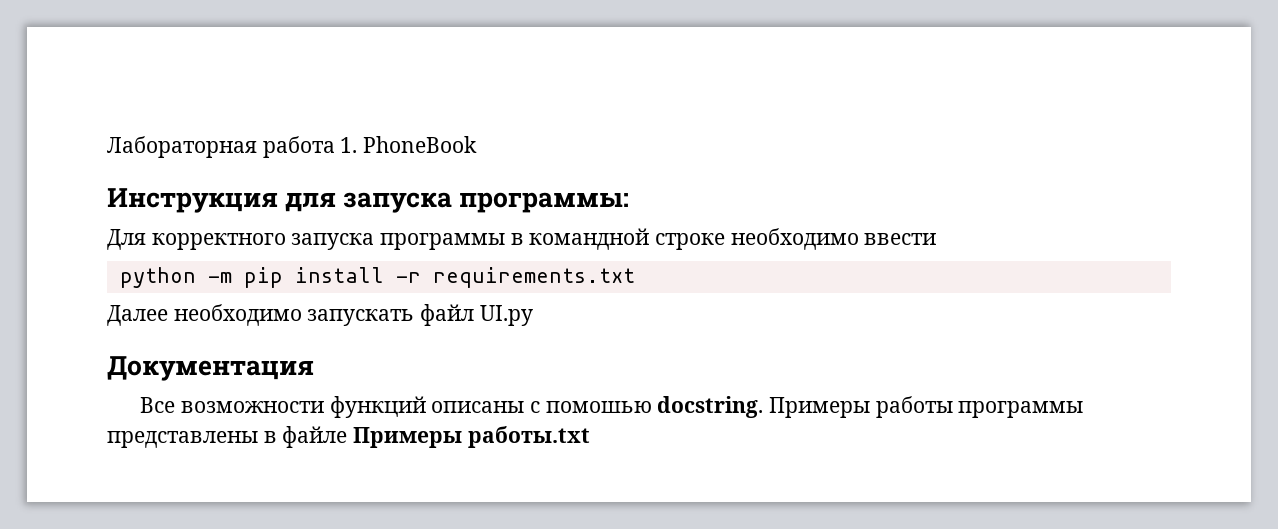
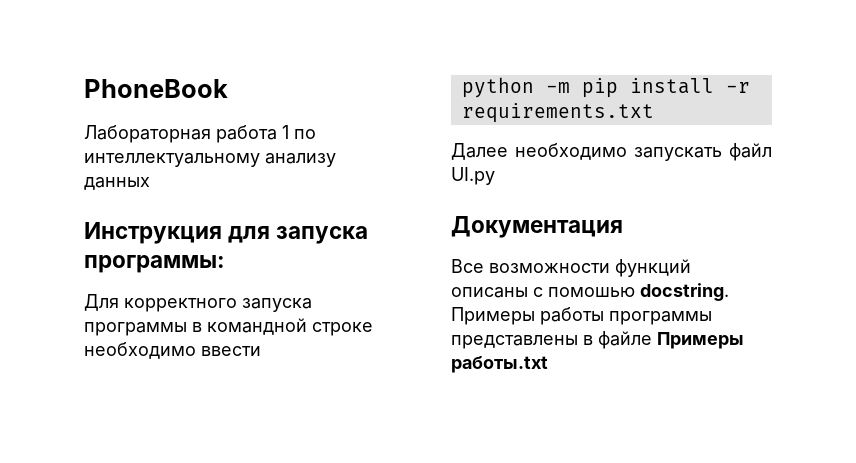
+ PhoneBook
- Лабораторная работа 1. PhoneBook
+ Лабораторная работа 1 по интеллектуальному анализу данных

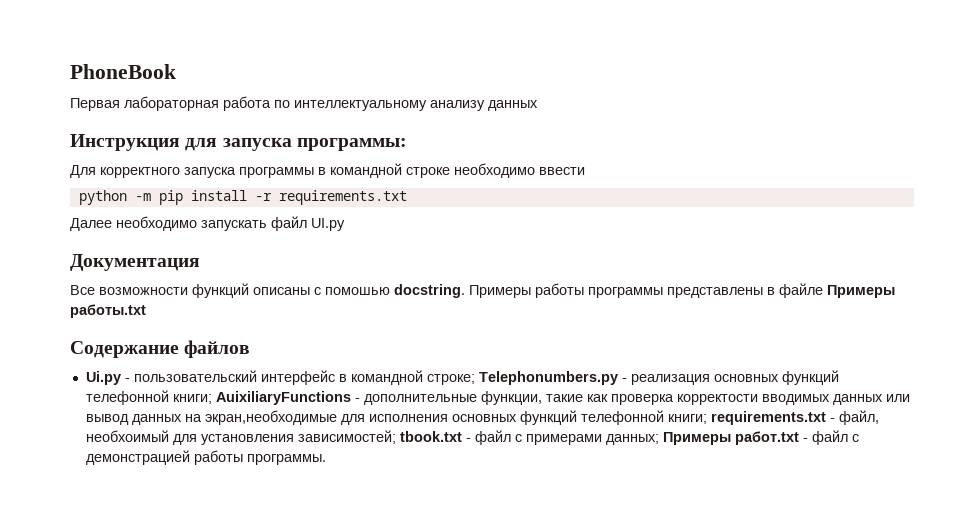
- Лабораторная работа 1 по интеллектуальному анализу данных
+ Первая лабораторная работа по интеллектуальному анализу данных
+ Содержание файлов
+ Ui.py - пользовательский интерфейс в командной строке; Telephonumbers.py - реализация основных функций телефонной книги; AuixiliaryFunctions - дополнительные функции, такие как проверка корректости вводимых данных или вывод данных на экран,необходимые для исполнения основных функций телефонной книги; requirements.txt - файл, необхоимый для установления зависимостей; tbook.txt - файл с примерами данных; Примеры работ.txt - файл с демонстрацией работы программы.

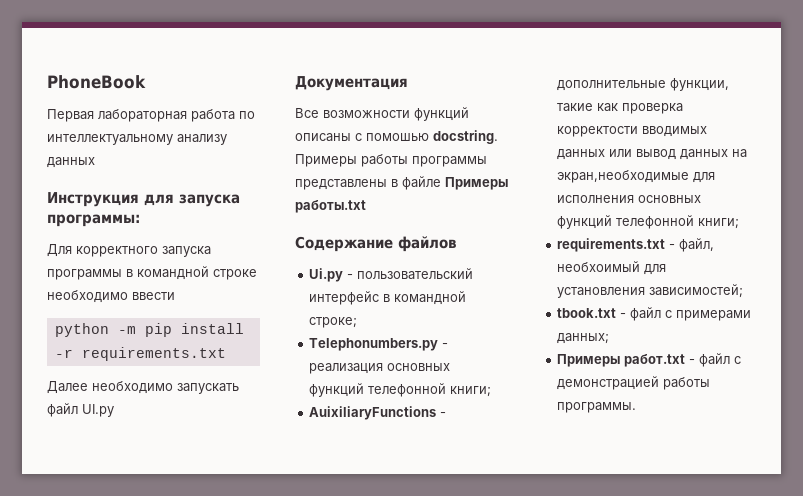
- Ui.py - пользовательский интерфейс в командной строке; Telephonumbers.py - реализация основных функций телефонной книги; AuixiliaryFunctions - дополнительные функции, такие как проверка корректости вводимых данных или вывод данных на экран,необходимые для исполнения основных функций телефонной книги; requirements.txt - файл, необхоимый для установления зависимостей; tbook.txt - файл с примерами данных; Примеры работ.txt - файл с демонстрацией работы программы.
+ Ui.py - пользовательский интерфейс в командной строке;
+ Telephonumbers.py - реализация основных функций телефонной книги;
+ AuixiliaryFunctions - дополнительные функции, такие как проверка корректости вводимых данных или вывод данных на экран,необходимые для исполнения основных функций телефонной книги;
+ requirements.txt - файл, необхоимый для установления зависимостей;
+ tbook.txt - файл с примерами данных;
+ Примеры работ.txt - файл с демонстрацией работы программы.

